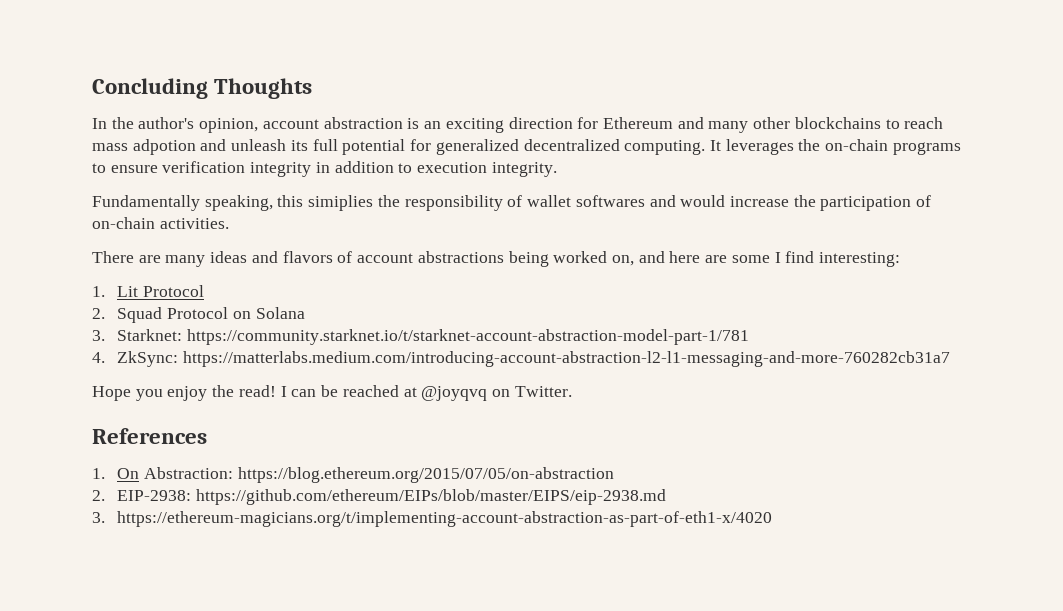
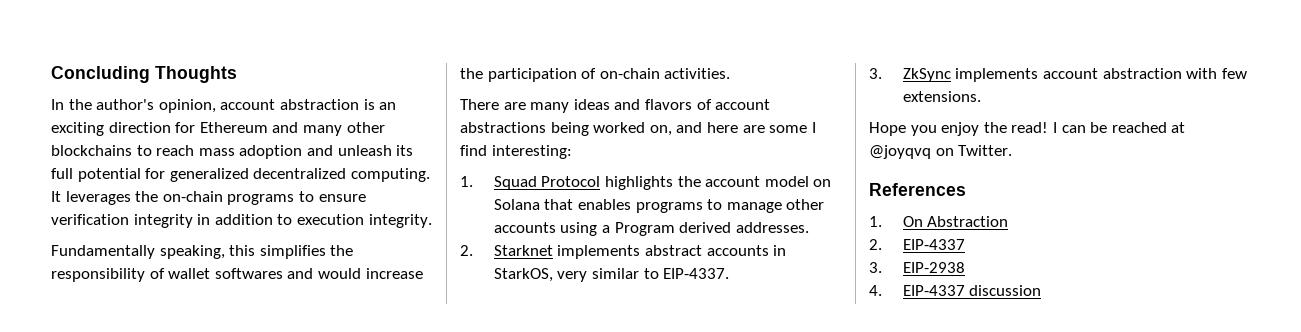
- In the author's opinion, account abstraction is an exciting direction for Ethereum and many other blockchains to reach mass adpotion and unleash its full potential for generalized decentralized computing.
+ In the author's opinion, account abstraction is an exciting direction for Ethereum and many other blockchains to reach mass adoption and unleash its full potential for generalized decentralized computing.
- Fundamentally speaking, this simiplies the responsibility of wallet softwares and would increase the participation of on-chain activities.
+ Fundamentally speaking, this simplifies the responsibility of wallet softwares and would increase the participation of on-chain activities.
- 1. Lit Protocol
- 2. Squad Protocol on Solana
- 3. Starknet: https://community.starknet.io/t/starknet-account-abstraction-model-part-1/781
- 4. ZkSync: https://matterlabs.medium.com/introducing-account-abstraction-l2-l1-messaging-and-more-760282cb31a7
+ 1. Squad Protocol highlights the account model on Solana that enables programs to manage other accounts using a Program derived addresses.
+ 2. Starknet implements abstract accounts in StarkOS, very similar to EIP-4337.
+ 3. ZkSync implements account abstraction with few extensions.
- 1. On Abstraction: https://blog.ethereum.org/2015/07/05/on-abstraction
- 2. EIP-2938: https://github.com/ethereum/EIPs/blob/master/EIPS/eip-2938.md
- 3. https://ethereum-magicians.org/t/implementing-account-abstraction-as-part-of-eth1-x/4020
+ 1. On Abstraction
+ 2. EIP-4337
+ 3. EIP-2938
+ 4. EIP-4337 discussion

